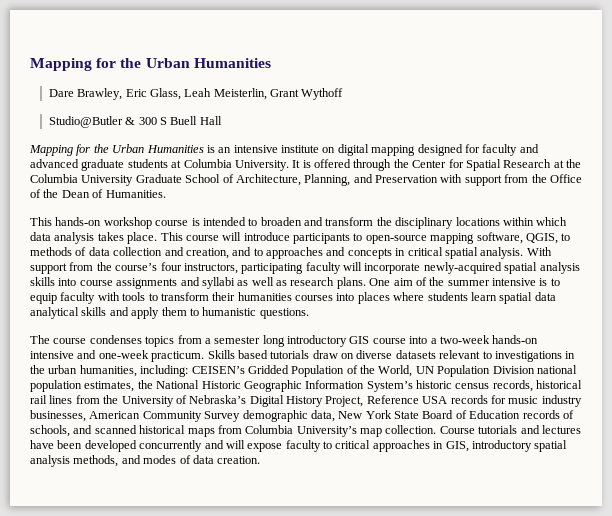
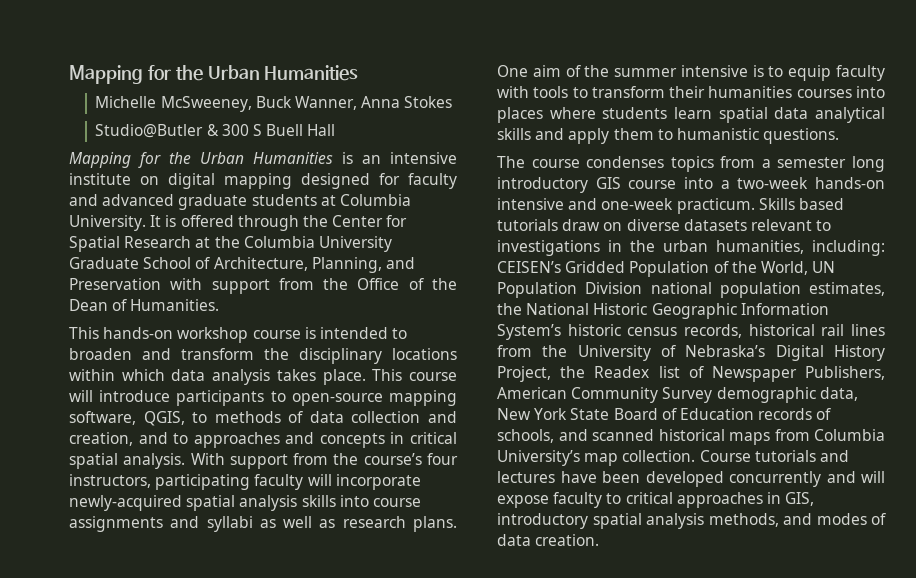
- Dare Brawley, Eric Glass, Leah Meisterlin, Grant Wythoff
+ Michelle McSweeney, Buck Wanner, Anna Stokes
- CEISEN’s Gridded Population of the World, UN Population Division national population estimates, the National Historic Geographic Information System’s historic census records, historical rail lines from the University of Nebraska’s Digital History Project, Reference USA records for music industry businesses, American Community Survey demographic data, New York State Board of Education records of schools, and scanned historical maps from Columbia University’s map collection.
+ CEISEN’s Gridded Population of the World, UN Population Division national population estimates, the National Historic Geographic Information System’s historic census records, historical rail lines from the University of Nebraska’s Digital History Project, the Readex list of Newspaper Publishers, American Community Survey demographic data, New York State Board of Education records of schools, and scanned historical maps from Columbia University’s map collection.

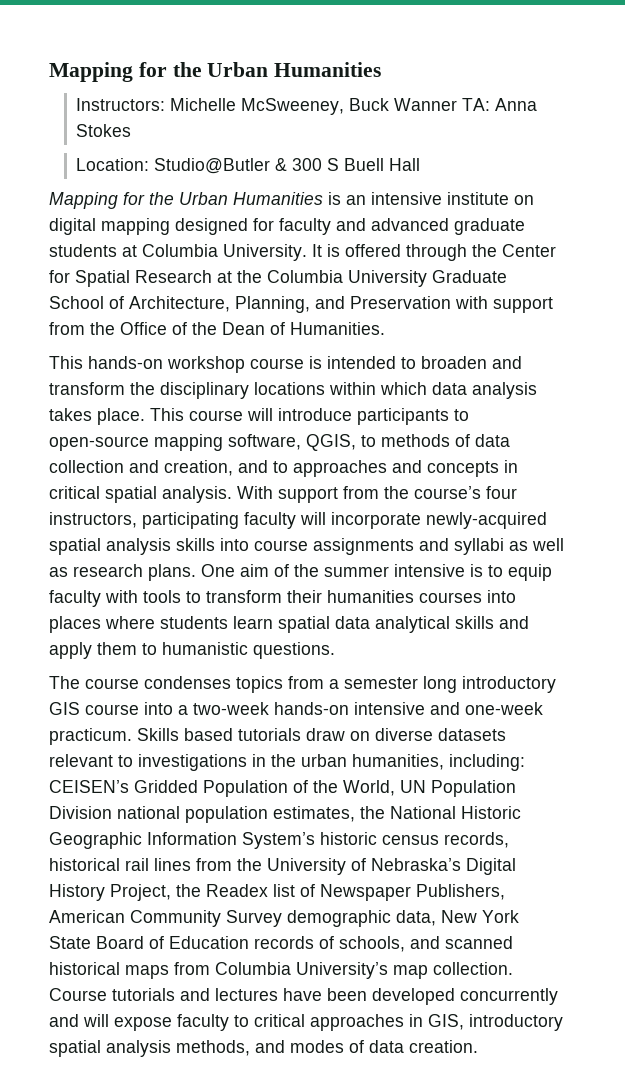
- Michelle McSweeney, Buck Wanner, Anna Stokes
+ Instructors: Michelle McSweeney, Buck Wanner TA: Anna Stokes
- Studio@Butler & 300 S Buell Hall
+ Location: Studio@Butler & 300 S Buell Hall

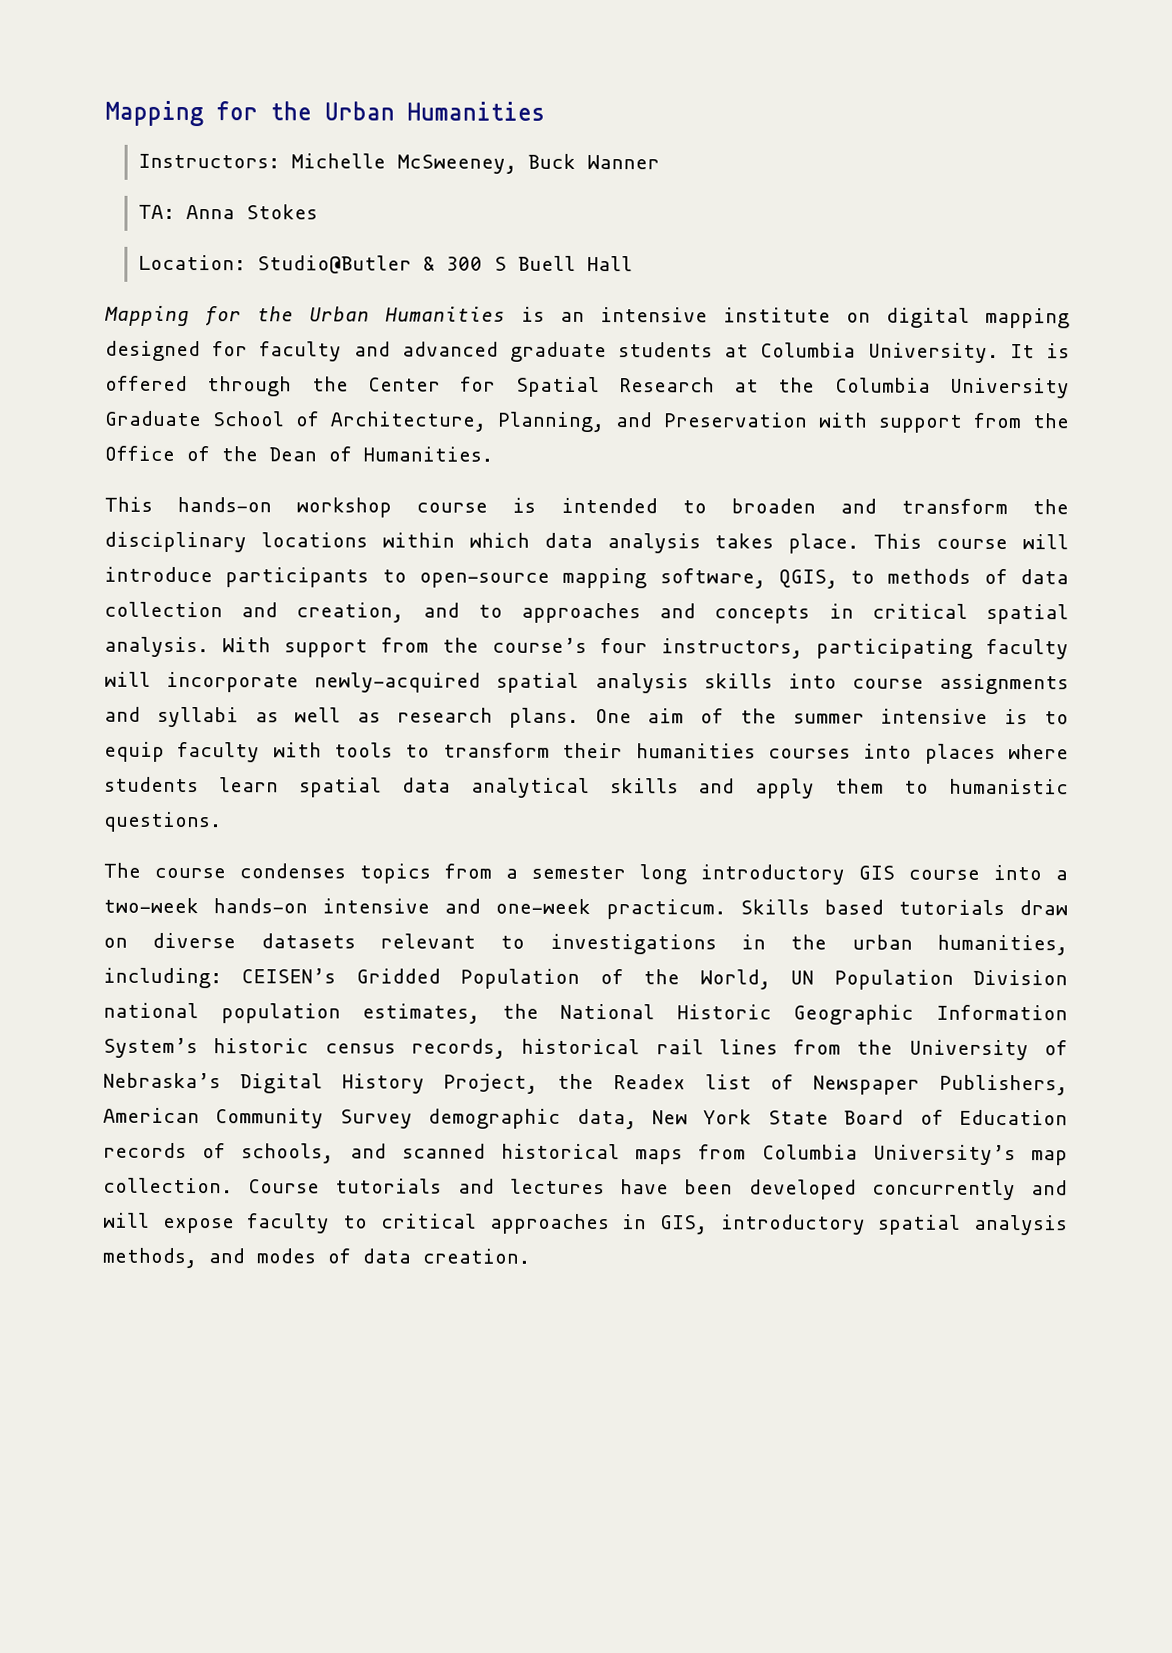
- Instructors: Michelle McSweeney, Buck Wanner TA: Anna Stokes
+ Instructors: Michelle McSweeney, Buck Wanner
+ TA: Anna Stokes

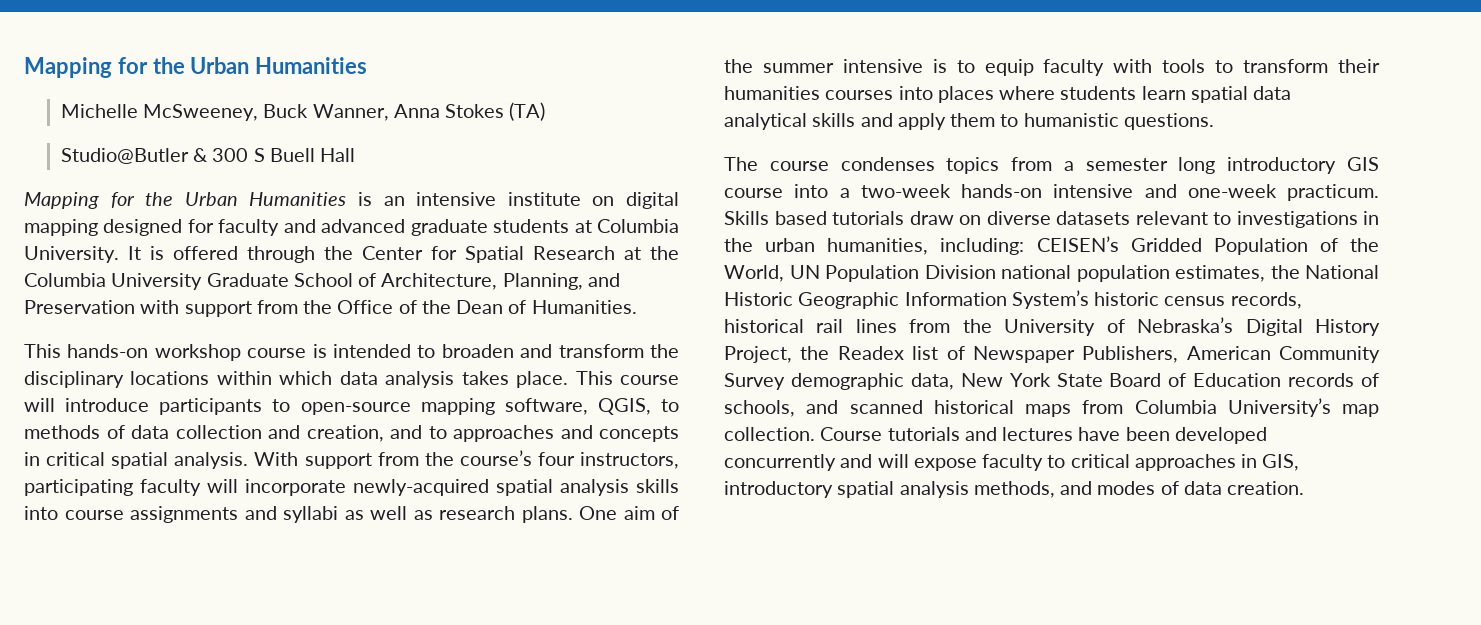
- Instructors: Michelle McSweeney, Buck Wanner
- TA: Anna Stokes
- Location: Studio@Butler & 300 S Buell Hall
+ Michelle McSweeney, Buck Wanner, Anna Stokes (TA)
+ Studio@Butler & 300 S Buell Hall

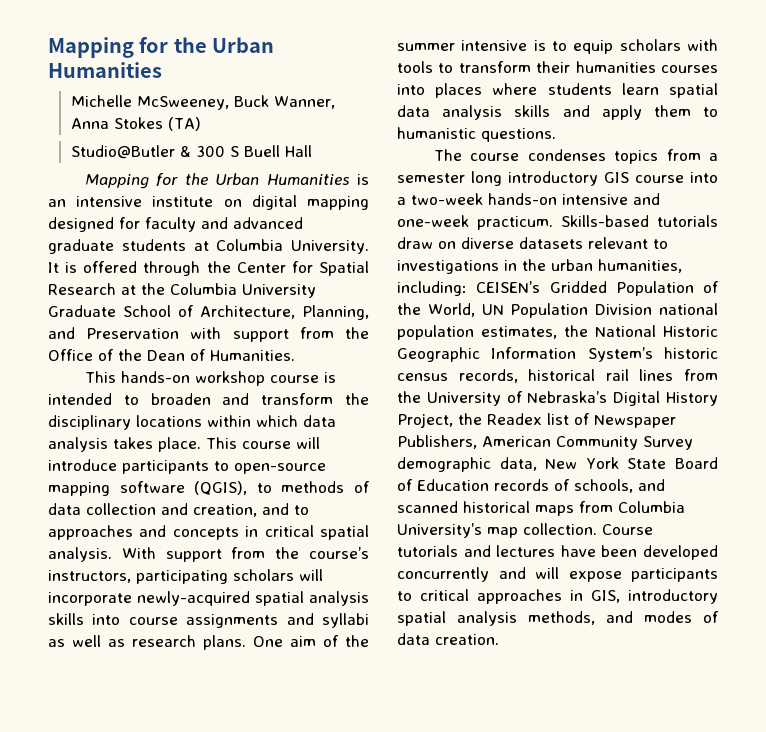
- This course will introduce participants to open-source mapping software, QGIS, to methods of data collection and creation, and to approaches and concepts in critical spatial analysis.
+ This course will introduce participants to open-source mapping software (QGIS), to methods of data collection and creation, and to approaches and concepts in critical spatial analysis.
- With support from the course’s four instructors, participating faculty will incorporate newly-acquired spatial analysis skills into course assignments and syllabi as well as research plans.
+ With support from the course’s instructors, participating scholars will incorporate newly-acquired spatial analysis skills into course assignments and syllabi as well as research plans.
- One aim of the summer intensive is to equip faculty with tools to transform their humanities courses into places where students learn spatial data analytical skills and apply them to humanistic questions.
+ One aim of the summer intensive is to equip scholars with tools to transform their humanities courses into places where students learn spatial data analysis skills and apply them to humanistic questions.
- Skills based tutorials draw on diverse datasets relevant to investigations in the urban humanities, including:
+ Skills-based tutorials draw on diverse datasets relevant to investigations in the urban humanities, including:
- Course tutorials and lectures have been developed concurrently and will expose faculty to critical approaches in GIS, introductory spatial analysis methods, and modes of data creation.
+ Course tutorials and lectures have been developed concurrently and will expose participants to critical approaches in GIS, introductory spatial analysis methods, and modes of data creation.

